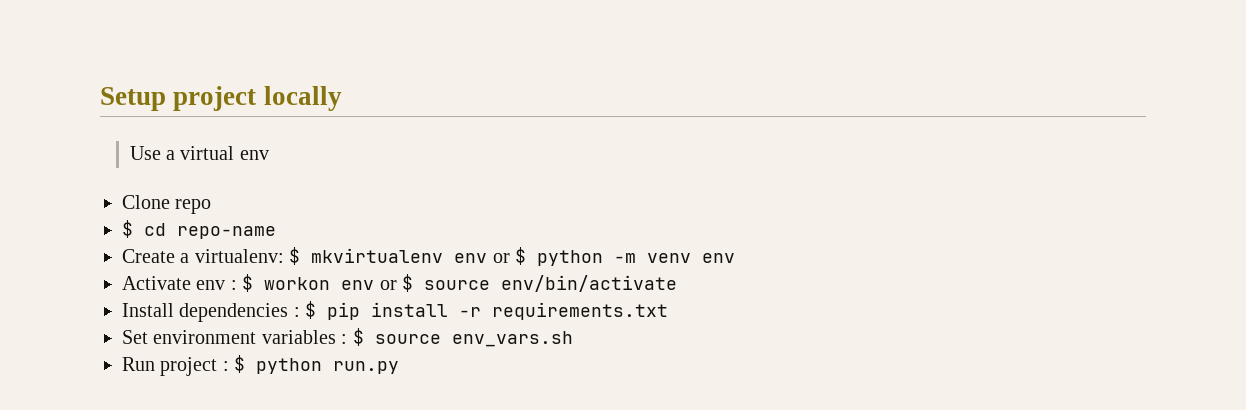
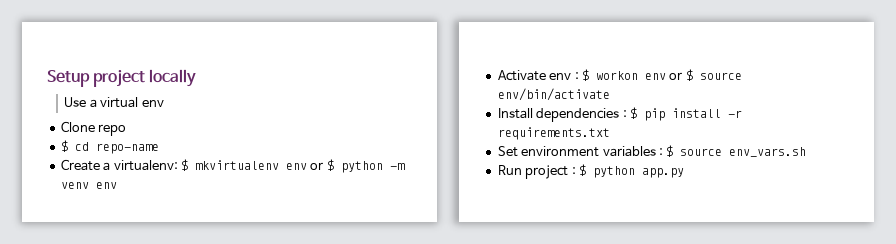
- Run project : $ python run.py
+ Run project : $ python app.py

